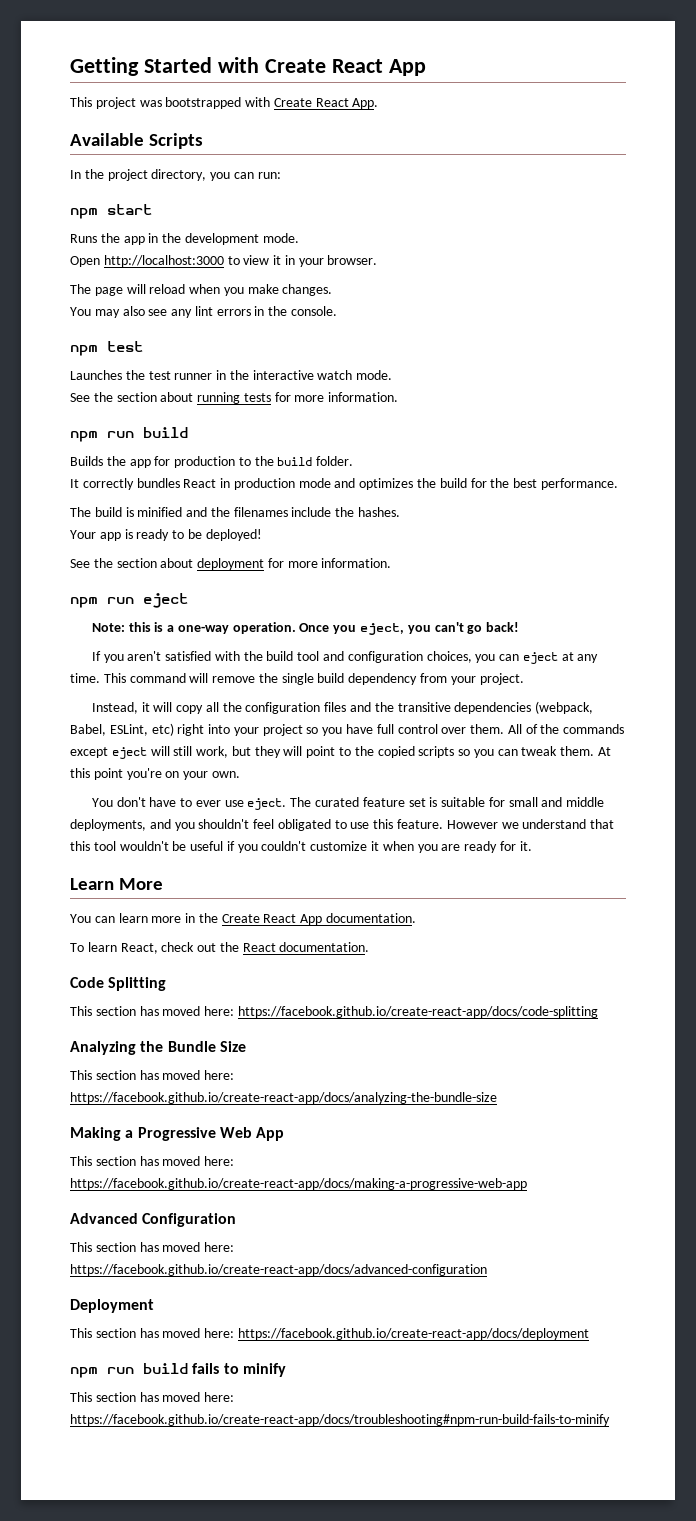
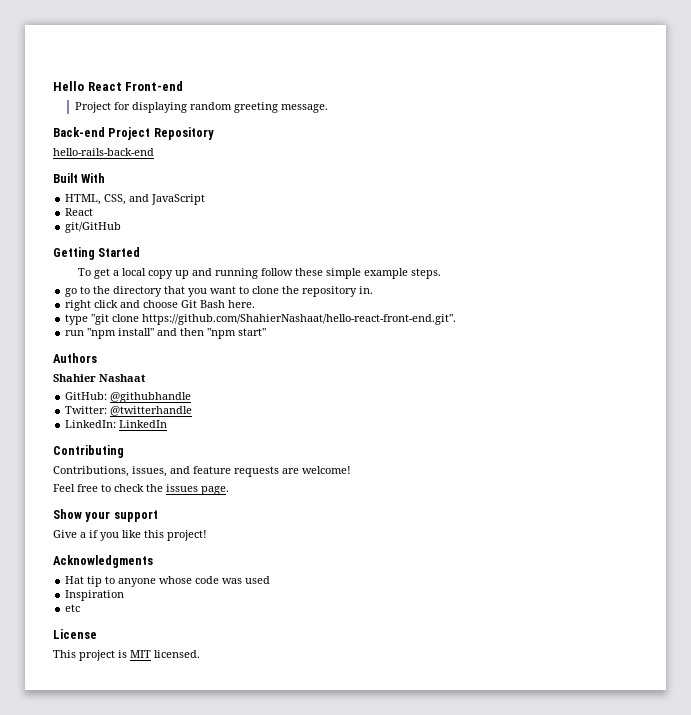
- Getting Started with Create React App
- This project was bootstrapped with Create React App.
- Available Scripts
- In the project directory, you can run:
- npm start
- Runs the app in the development mode.
- Open http://localhost:3000 to view it in your browser.
- The page will reload when you make changes.
- You may also see any lint errors in the console.
- npm test
- Launches the test runner in the interactive watch mode.
- See the section about running tests for more information.
- npm run build
- Builds the app for production to the build folder.
- It correctly bundles React in production mode and optimizes the build for the best performance.
- The build is minified and the filenames include the hashes.
- Your app is ready to be deployed!
- See the section about deployment for more information.
- npm run eject
- Note: this is a one-way operation. Once you eject, you can't go back!
- If you aren't satisfied with the build tool and configuration choices, you can eject at any time. This command will remove the single build dependency from your project.
- Instead, it will copy all the configuration files and the transitive dependencies (webpack, Babel, ESLint, etc) right into your project so you have full control over them. All of the commands except eject will still work, but they will point to the copied scripts so you can tweak them. At this point you're on your own.
- You don't have to ever use eject. The curated feature set is suitable for small and middle deployments, and you shouldn't feel obligated to use this feature. However we understand that this tool wouldn't be useful if you couldn't customize it when you are ready for it.
- Learn More
- You can learn more in the Create React App documentation.
- To learn React, check out the React documentation.
- Code Splitting
- This section has moved here: https://facebook.github.io/create-react-app/docs/code-splitting
- Analyzing the Bundle Size
- This section has moved here: https://facebook.github.io/create-react-app/docs/analyzing-the-bundle-size
- Making a Progressive Web App
- This section has moved here: https://facebook.github.io/create-react-app/docs/making-a-progressive-web-app
- Advanced Configuration
- This section has moved here: https://facebook.github.io/create-react-app/docs/advanced-configuration
- Deployment
- This section has moved here: https://facebook.github.io/create-react-app/docs/deployment
- npm run build fails to minify
- This section has moved here: https://facebook.github.io/create-react-app/docs/troubleshooting#npm-run-build-fails-to-minify
+ Hello React Front-end
+ Project for displaying random greeting message.
+ Back-end Project Repository
+ hello-rails-back-end
+ Built With
+ HTML, CSS, and JavaScript
+ React
+ git/GitHub
+ Getting Started
+ To get a local copy up and running follow these simple example steps.
+ go to the directory that you want to clone the repository in.
+ right click and choose Git Bash here.
+ type "git clone https://github.com/ShahierNashaat/hello-react-front-end.git".
+ run "npm install" and then "npm start"
+ Authors
+ Shahier Nashaat
+ GitHub: @githubhandle
+ Twitter: @twitterhandle
+ LinkedIn: LinkedIn
+ Contributing
+ Contributions, issues, and feature requests are welcome!
+ Feel free to check the issues page.
+ Show your support
+ Give a if you like this project!
+ Acknowledgments
+ Hat tip to anyone whose code was used
+ Inspiration
+ etc
+ License
+ This project is MIT licensed.

